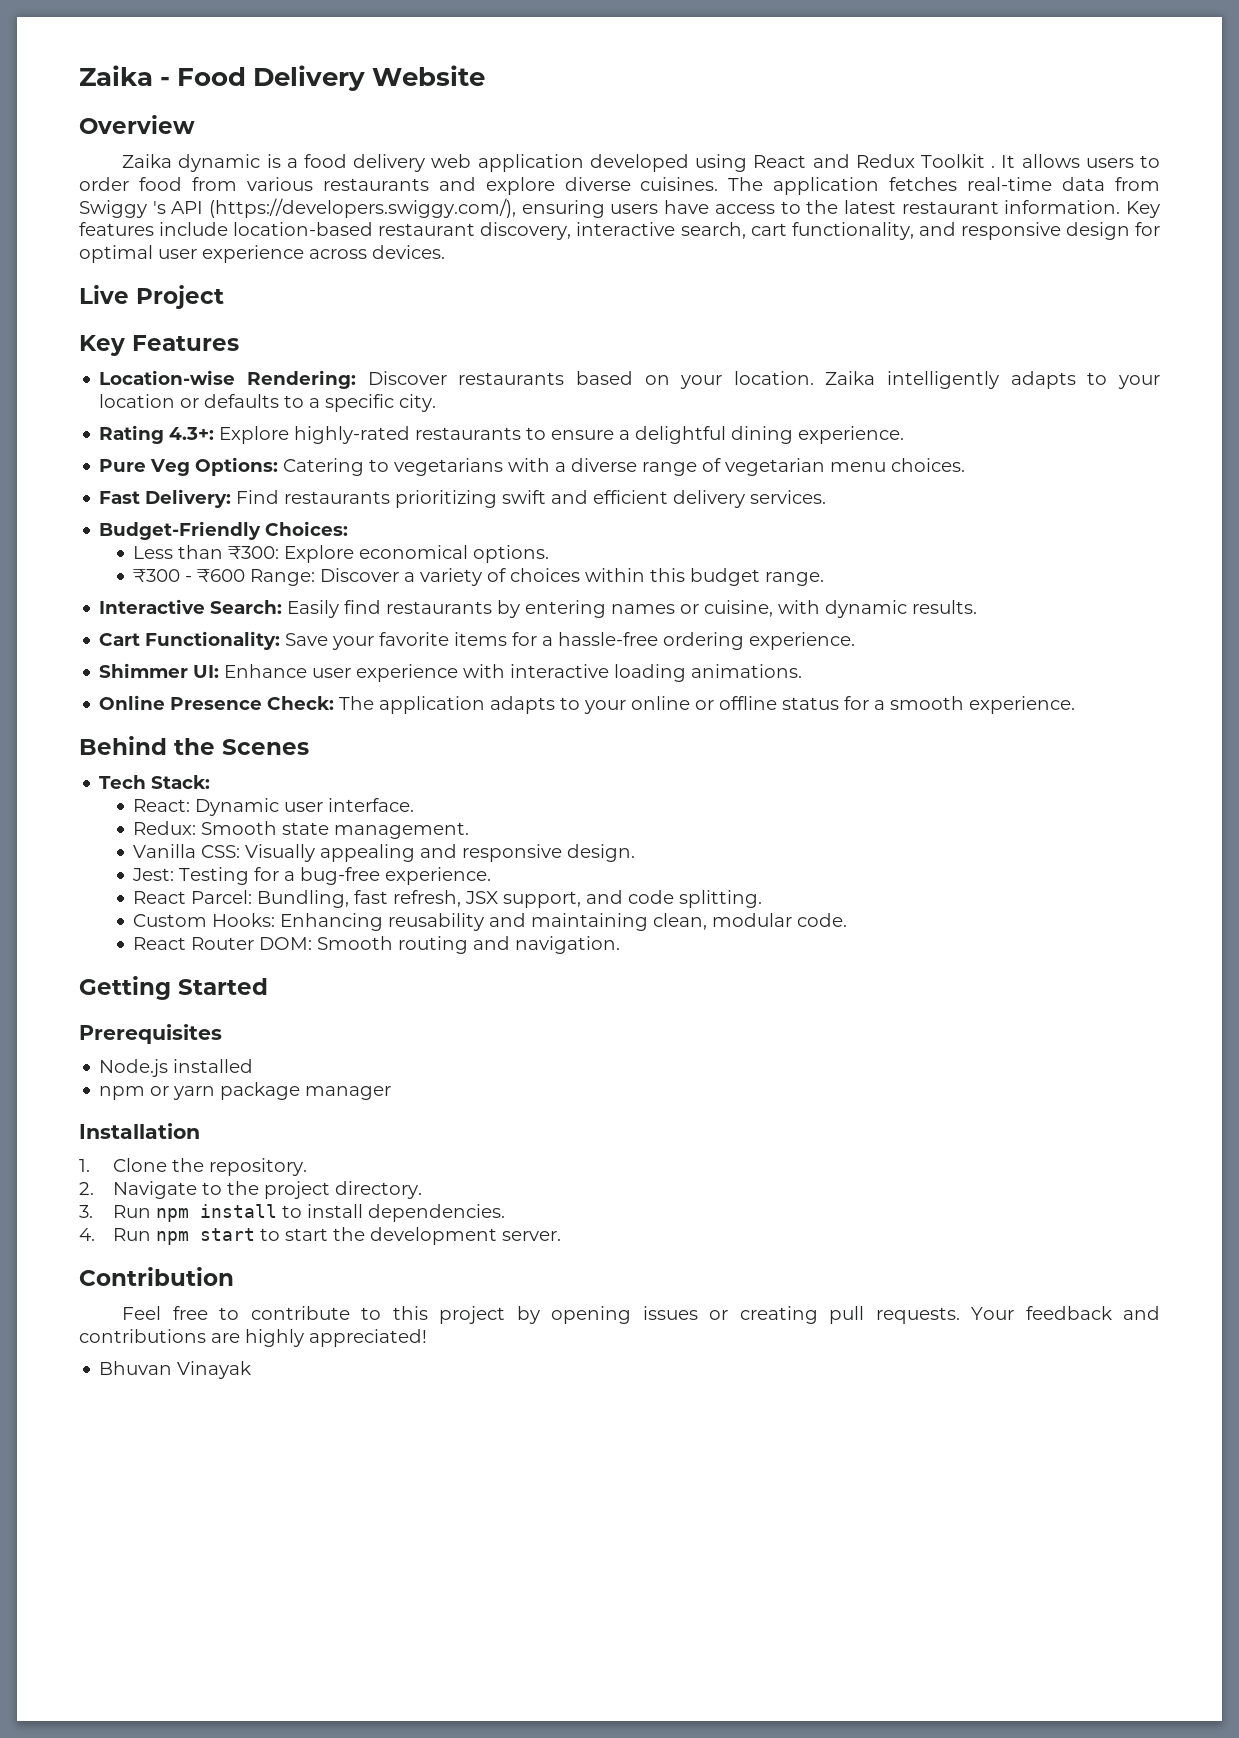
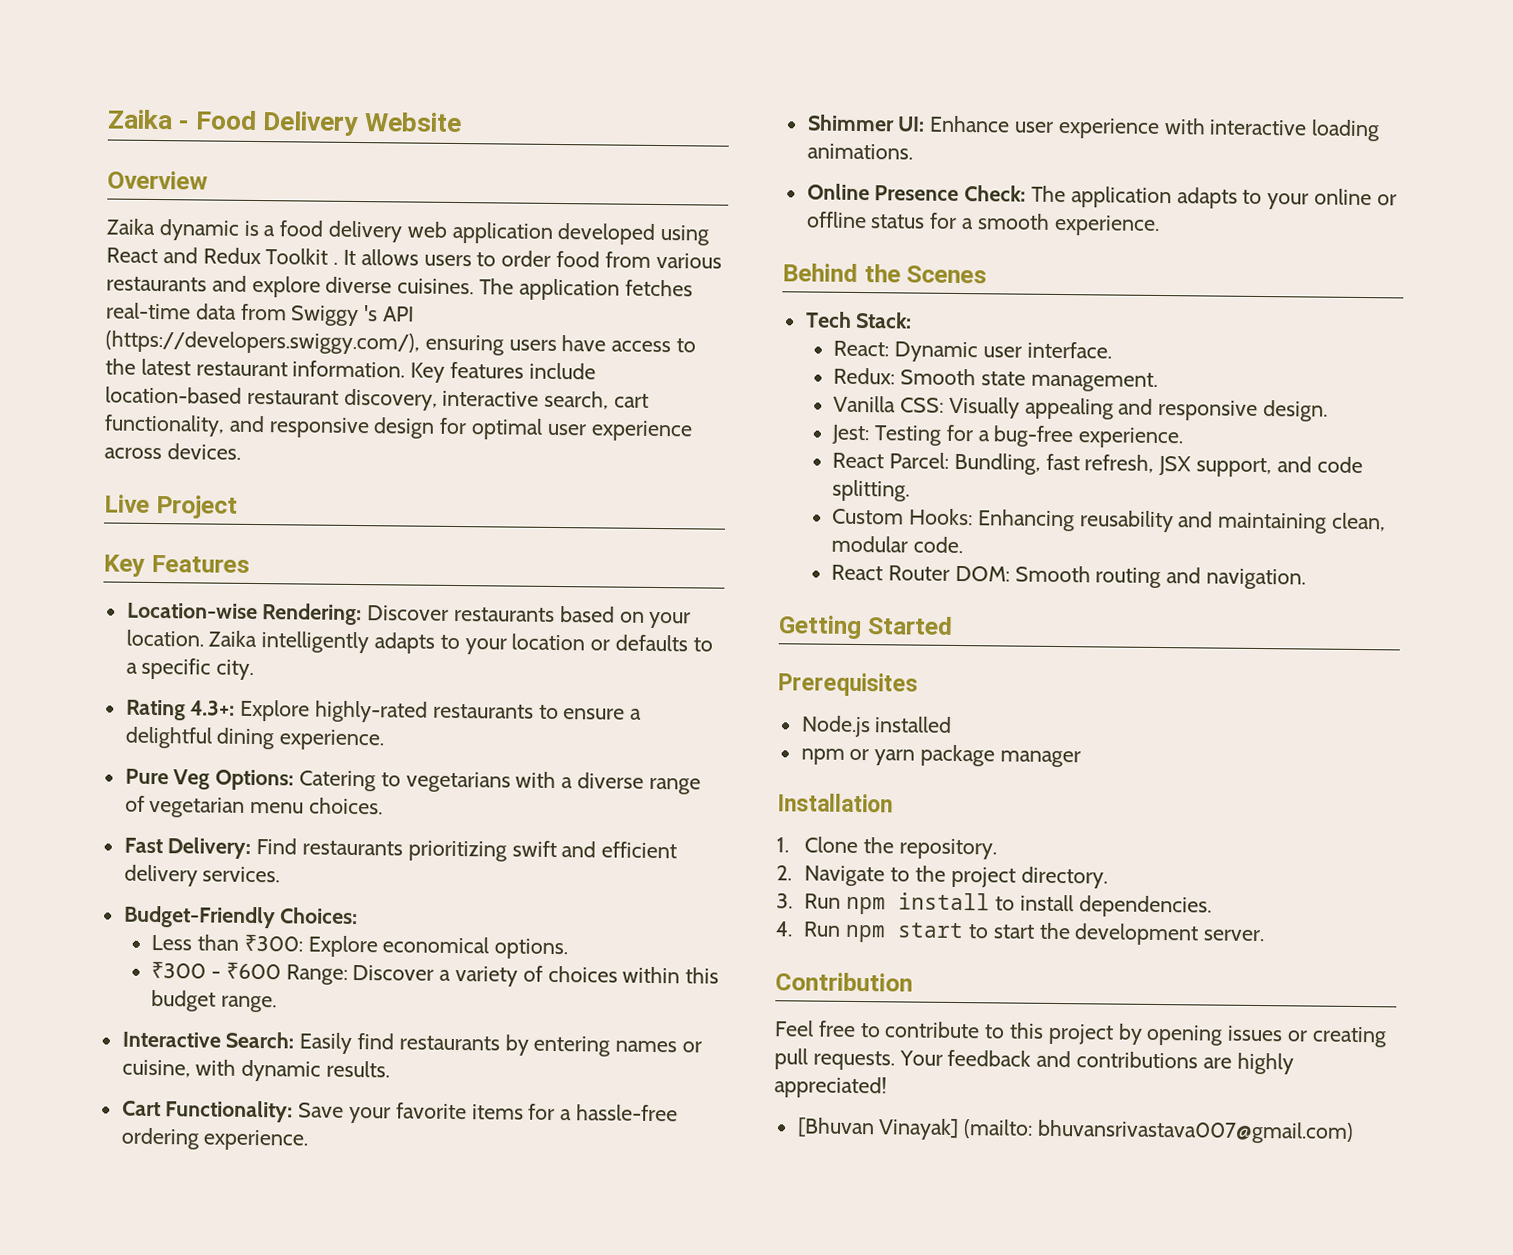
- Bhuvan Vinayak
+ [Bhuvan Vinayak] (mailto: bhuvansrivastava007@gmail.com)

